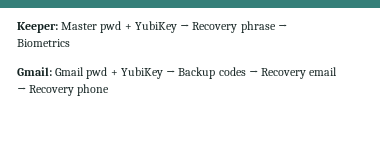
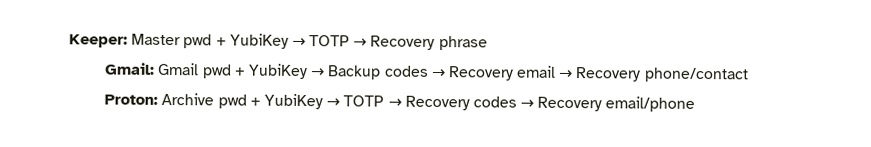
- Keeper: Master pwd + YubiKey → Recovery phrase → Biometrics
+ Keeper: Master pwd + YubiKey → TOTP → Recovery phrase
- Gmail: Gmail pwd + YubiKey → Backup codes → Recovery email → Recovery phone
+ Gmail: Gmail pwd + YubiKey → Backup codes → Recovery email → Recovery phone/contact
+ Proton: Archive pwd + YubiKey → TOTP → Recovery codes → Recovery email/phone

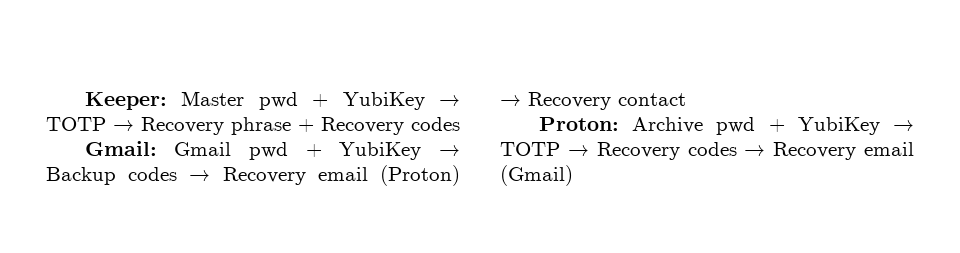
- Keeper: Master pwd + YubiKey → TOTP → Recovery phrase
+ Keeper: Master pwd + YubiKey → TOTP → Recovery phrase + Recovery codes
- Gmail: Gmail pwd + YubiKey → Backup codes → Recovery email → Recovery phone/contact
+ Gmail: Gmail pwd + YubiKey → Backup codes → Recovery email (Proton) → Recovery contact
- Proton: Archive pwd + YubiKey → TOTP → Recovery codes → Recovery email/phone
+ Proton: Archive pwd + YubiKey → TOTP → Recovery codes → Recovery email (Gmail)

